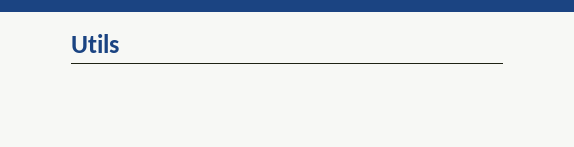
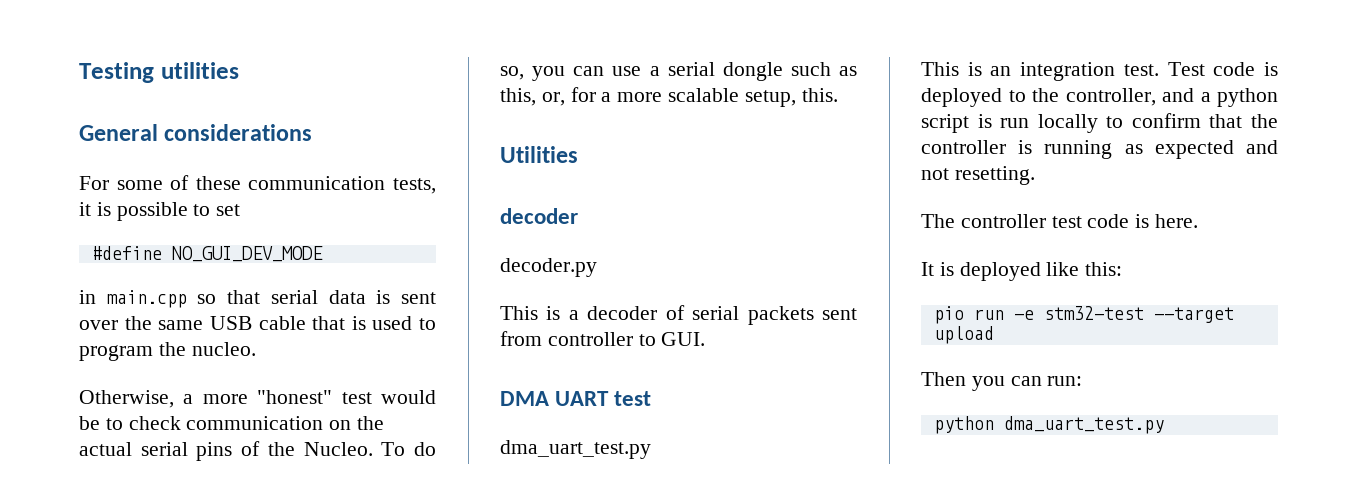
- Utils
+ Testing utilities
+ General considerations
+ For some of these communication tests, it is possible to set
+ #define NO_GUI_DEV_MODE
+ in main.cpp so that serial data is sent over the same USB cable that is used to program the nucleo.
+ Otherwise, a more "honest" test would be to check communication on the actual serial pins of the Nucleo. To do so, you can use a serial dongle such as this, or, for a more scalable setup, this.
+ Utilities
+ decoder
+ decoder.py
+ This is a decoder of serial packets sent from controller to GUI.
+ DMA UART test
+ dma_uart_test.py
+ This is an integration test. Test code is deployed to the controller, and a python script is run locally to confirm that the controller is running as expected and not resetting.
+ The controller test code is here.
+ It is deployed like this:
+ pio run -e stm32-test --target upload
+ Then you can run:
+ python dma_uart_test.py

